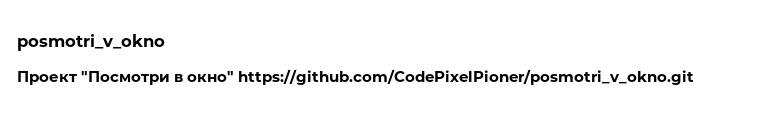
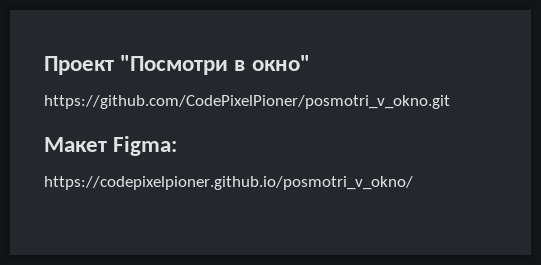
- posmotri_v_okno
- Проект "Посмотри в окно" https://github.com/CodePixelPioner/posmotri_v_okno.git
+ Проект "Посмотри в окно"
+ https://github.com/CodePixelPioner/posmotri_v_okno.git
+ Макет Figma:
+ https://codepixelpioner.github.io/posmotri_v_okno/

